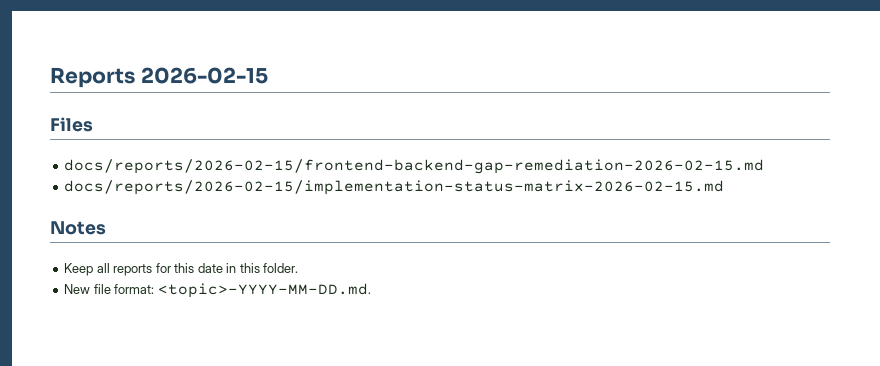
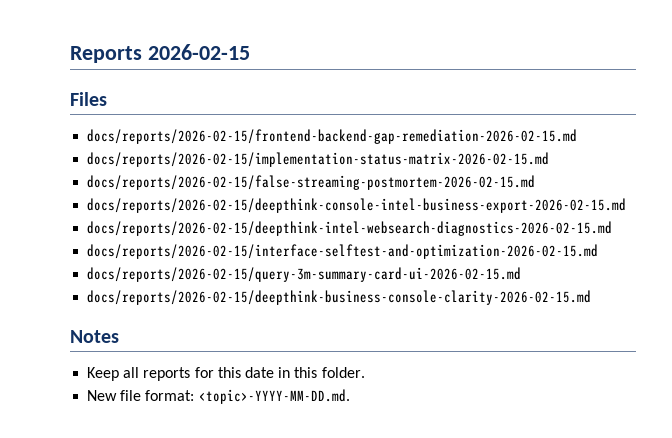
+ docs/reports/2026-02-15/false-streaming-postmortem-2026-02-15.md
+ docs/reports/2026-02-15/deepthink-console-intel-business-export-2026-02-15.md
+ docs/reports/2026-02-15/deepthink-intel-websearch-diagnostics-2026-02-15.md
+ docs/reports/2026-02-15/interface-selftest-and-optimization-2026-02-15.md
+ docs/reports/2026-02-15/query-3m-summary-card-ui-2026-02-15.md
+ docs/reports/2026-02-15/deepthink-business-console-clarity-2026-02-15.md

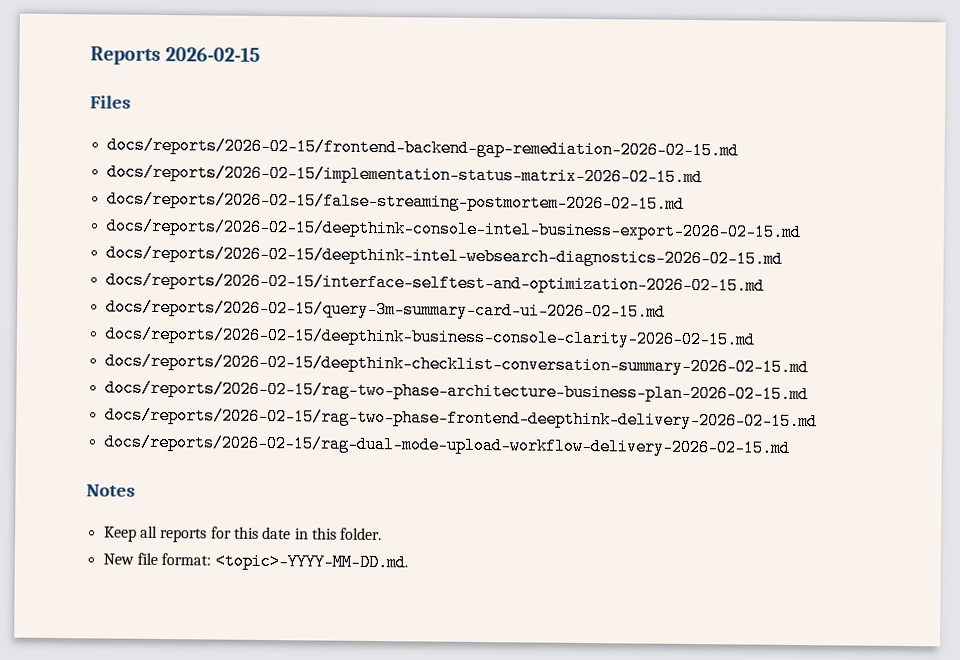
+ docs/reports/2026-02-15/deepthink-checklist-conversation-summary-2026-02-15.md
+ docs/reports/2026-02-15/rag-two-phase-architecture-business-plan-2026-02-15.md
+ docs/reports/2026-02-15/rag-two-phase-frontend-deepthink-delivery-2026-02-15.md
+ docs/reports/2026-02-15/rag-dual-mode-upload-workflow-delivery-2026-02-15.md

